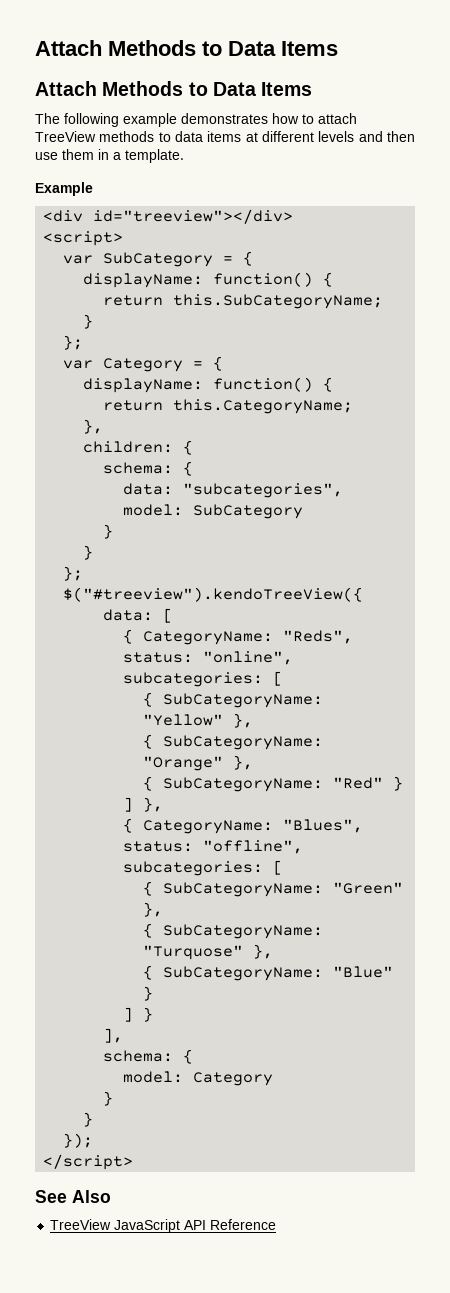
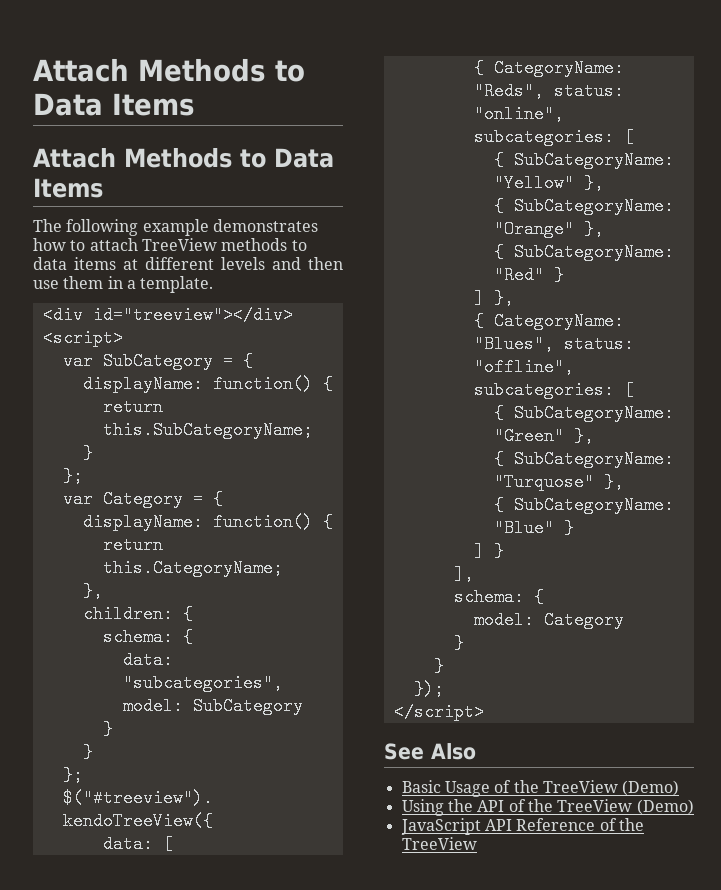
- Example
- TreeView JavaScript API Reference
+ Basic Usage of the TreeView (Demo)
+ Using the API of the TreeView (Demo)
+ JavaScript API Reference of the TreeView

